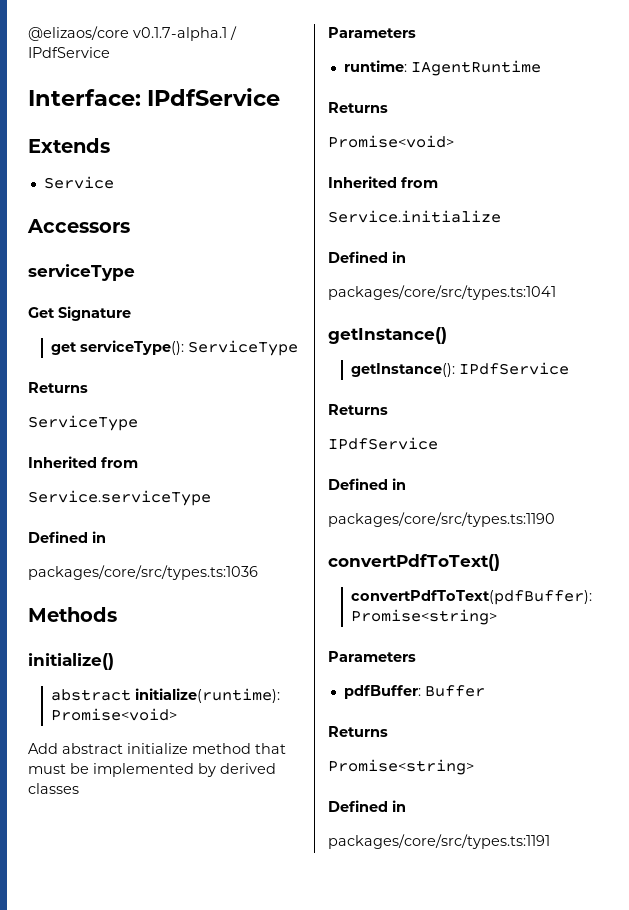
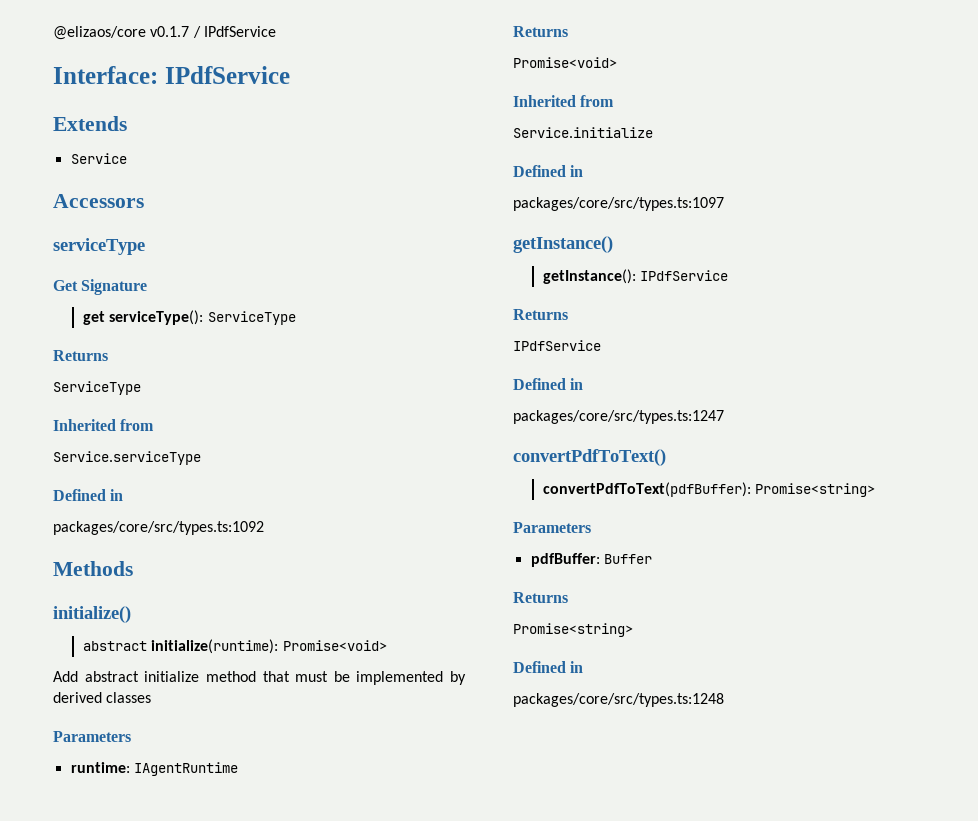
- @elizaos/core v0.1.7-alpha.1 / IPdfService
+ @elizaos/core v0.1.7 / IPdfService
- packages/core/src/types.ts:1036
+ packages/core/src/types.ts:1092
- packages/core/src/types.ts:1041
+ packages/core/src/types.ts:1097
- packages/core/src/types.ts:1190
+ packages/core/src/types.ts:1247
- packages/core/src/types.ts:1191
+ packages/core/src/types.ts:1248

